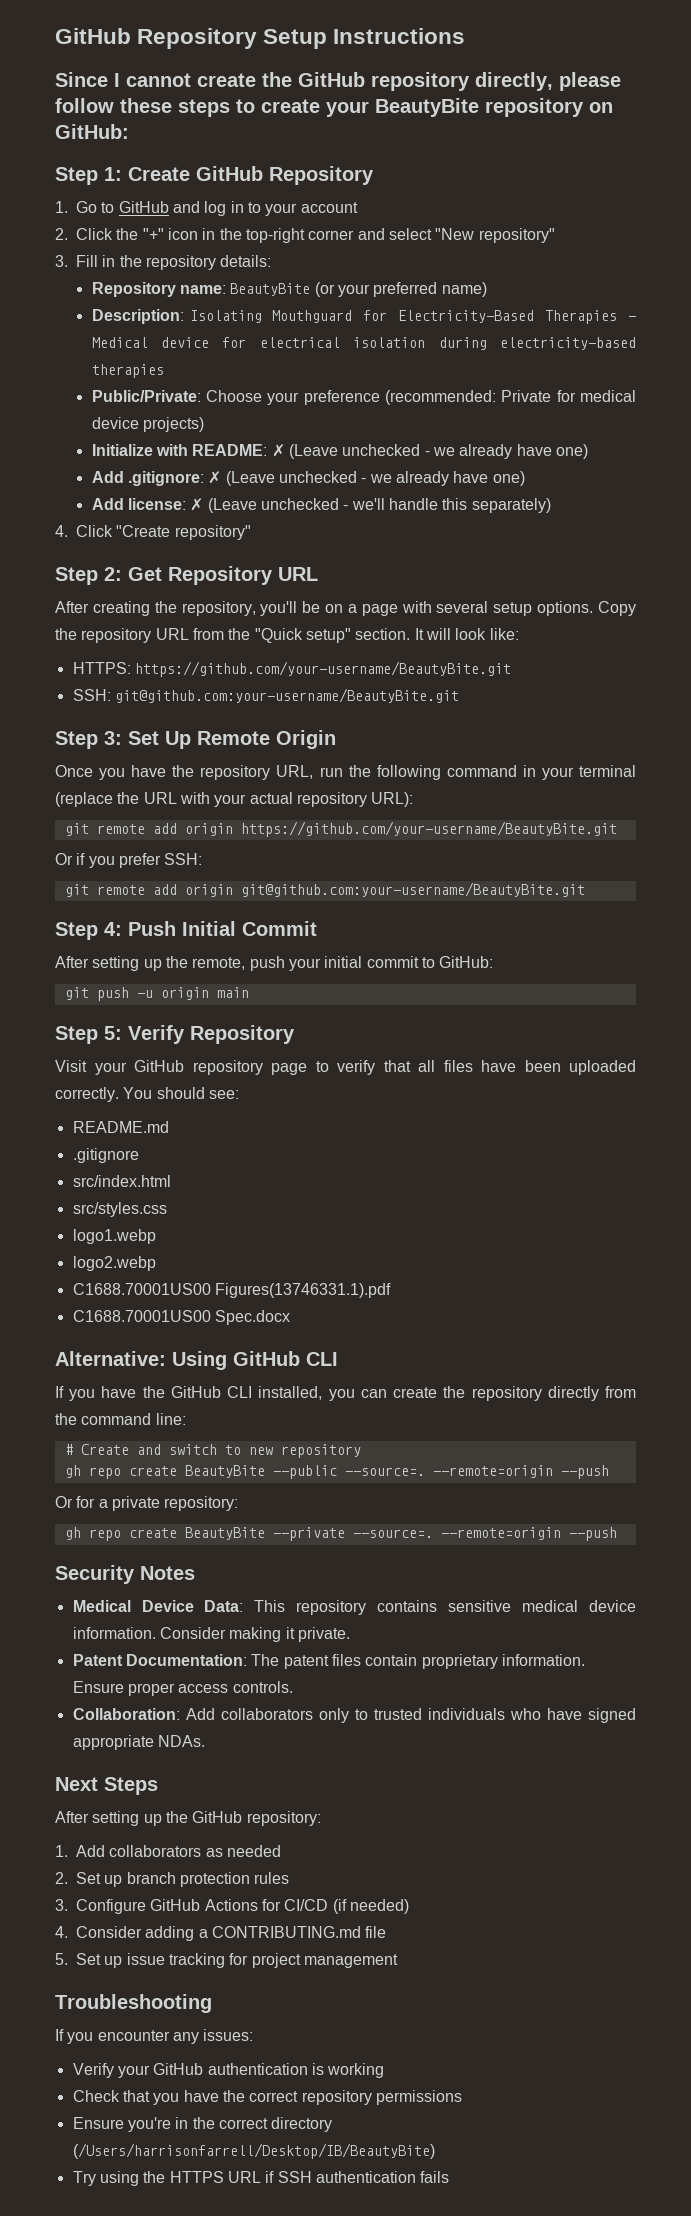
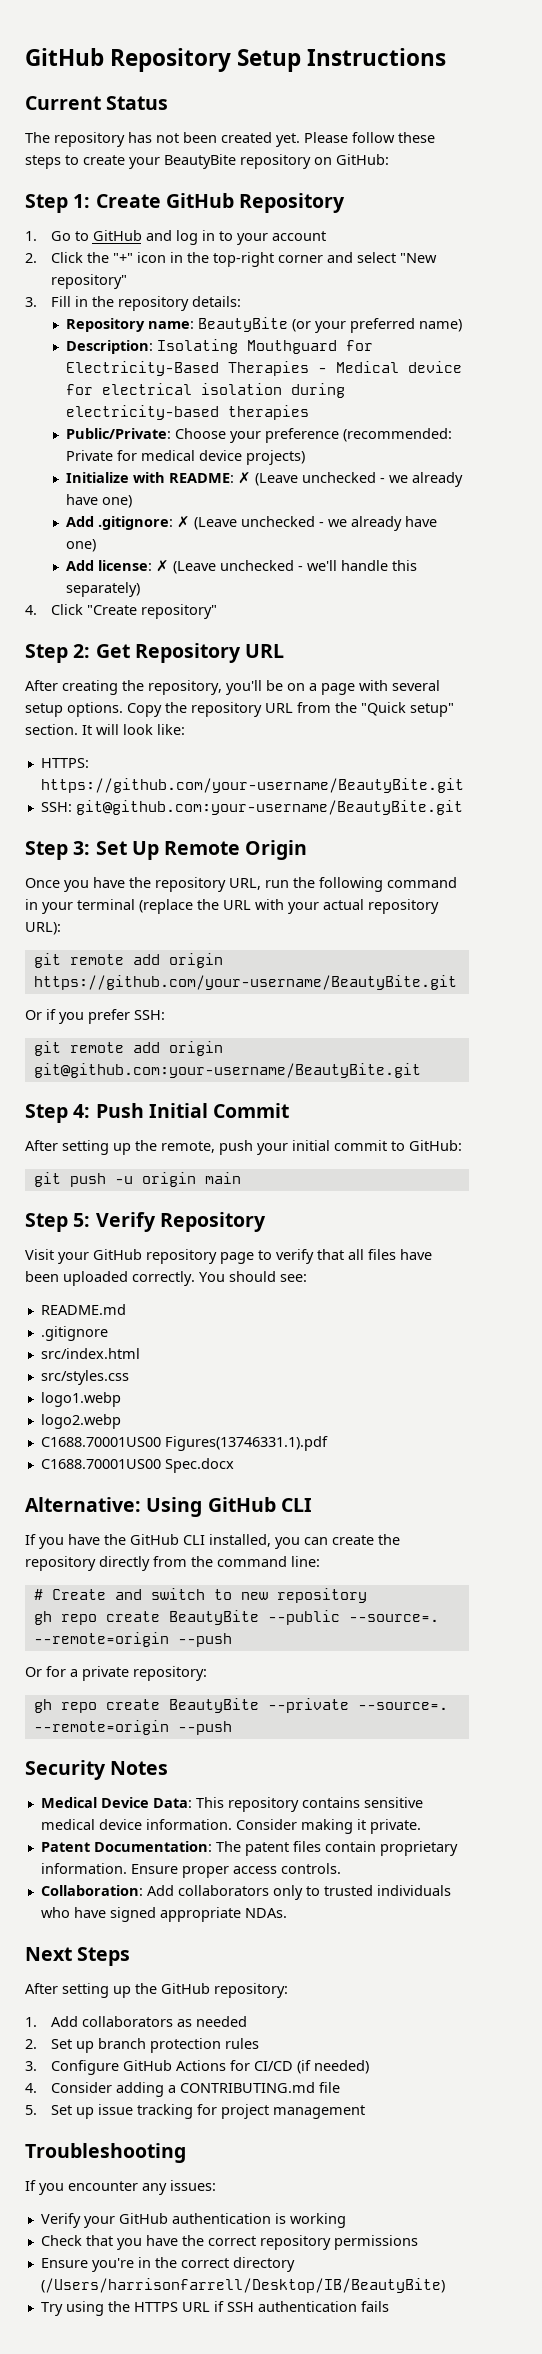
- Since I cannot create the GitHub repository directly, please follow these steps to create your BeautyBite repository on GitHub:
+ Current Status
+ The repository has not been created yet. Please follow these steps to create your BeautyBite repository on GitHub:

